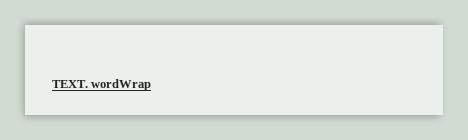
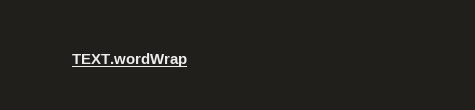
- TEXT. wordWrap
+ TEXT.wordWrap

